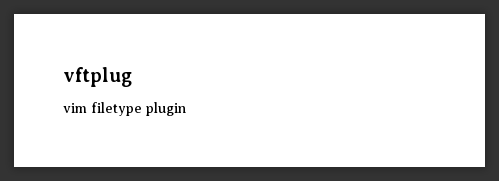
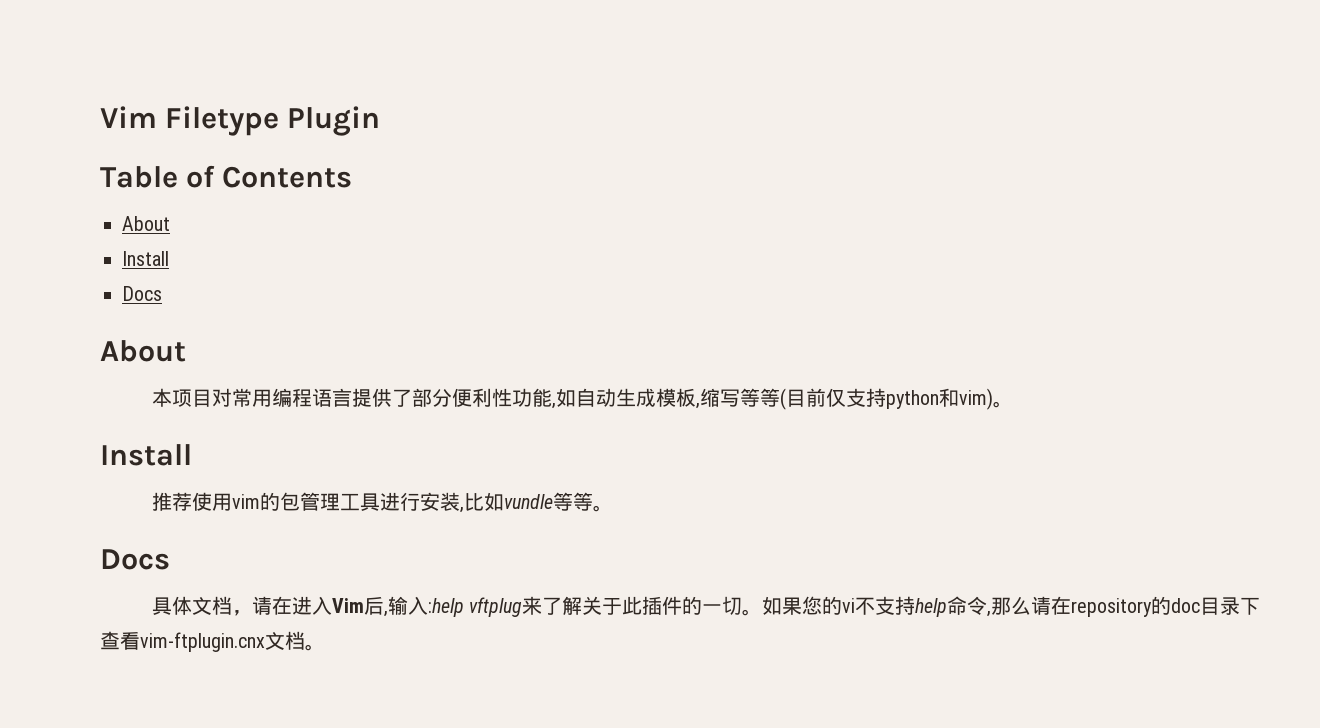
- vftplug
- vim filetype plugin
+ Vim Filetype Plugin
+ Table of Contents
+ About
+ Install
+ Docs
+ About
+ 本项目对常用编程语言提供了部分便利性功能,如自动生成模板,缩写等等(目前仅支持python和vim)。
+ Install
+ 推荐使用vim的包管理工具进行安装,比如vundle等等。
+ Docs
+ 具体文档，请在进入Vim后,输入:help vftplug来了解关于此插件的一切。如果您的vi不支持help命令,那么请在repository的doc目录下查看vim-ftplugin.cnx文档。

